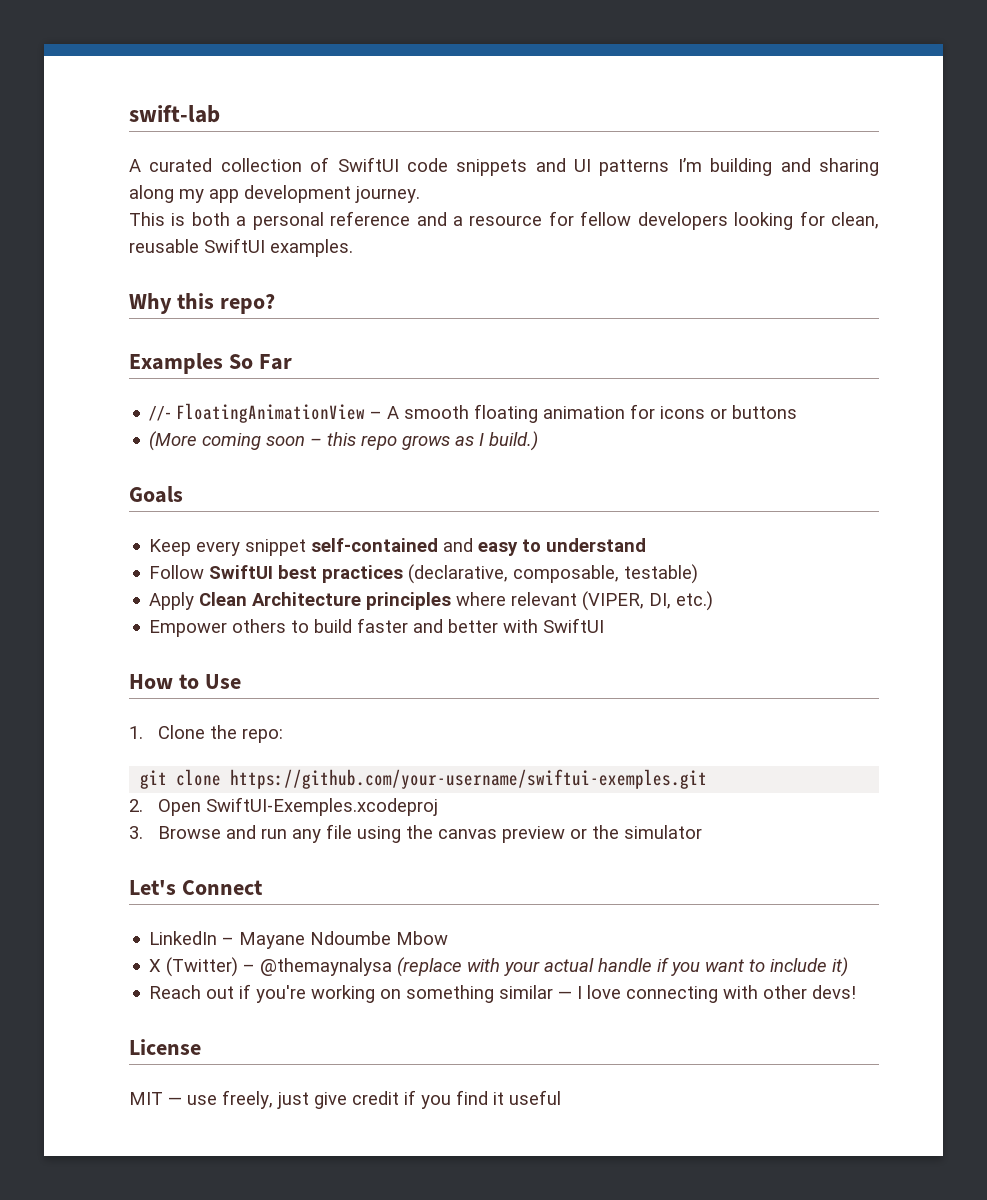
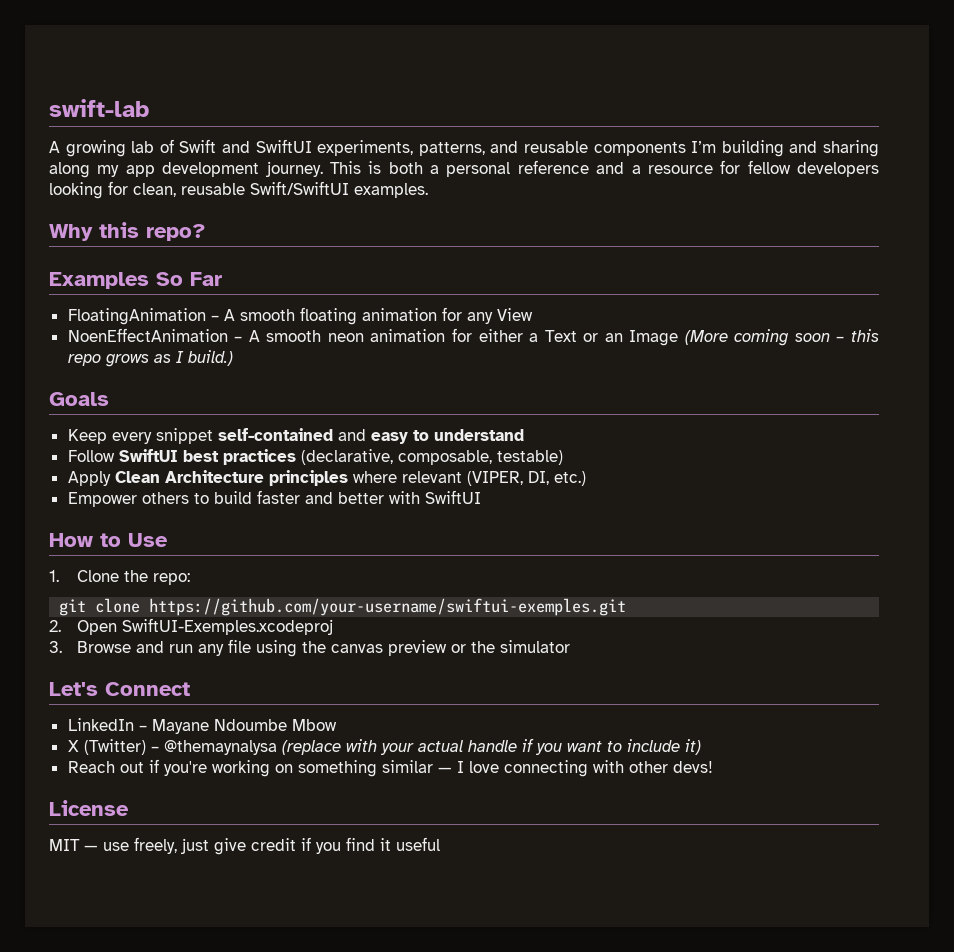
- A curated collection of SwiftUI code snippets and UI patterns I’m building and sharing along my app development journey.
- This is both a personal reference and a resource for fellow developers looking for clean, reusable SwiftUI examples.
+ A growing lab of Swift and SwiftUI experiments, patterns, and reusable components I’m building and sharing along my app development journey. This is both a personal reference and a resource for fellow developers looking for clean, reusable Swift/SwiftUI examples.
- //- FloatingAnimationView – A smooth floating animation for icons or buttons
- (More coming soon – this repo grows as I build.)
+ FloatingAnimation – A smooth floating animation for any View
+ NoenEffectAnimation – A smooth neon animation for either a Text or an Image (More coming soon – this repo grows as I build.)

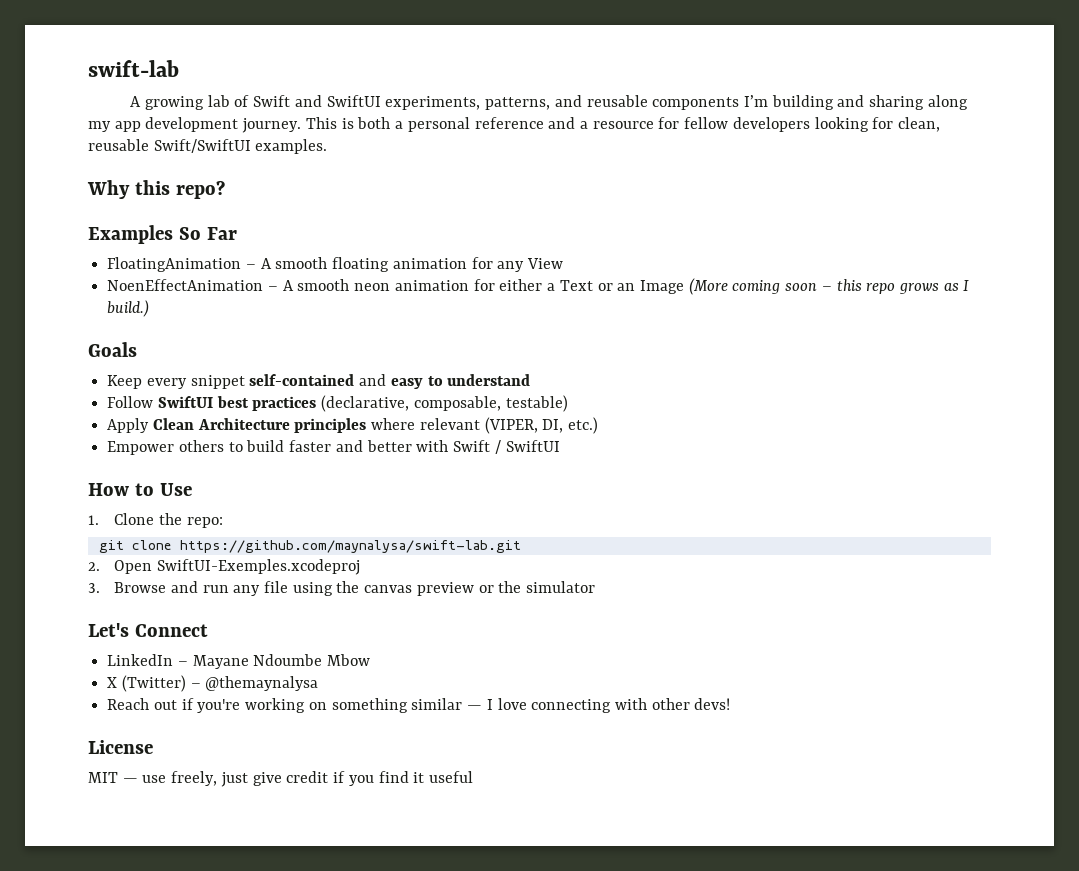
- Empower others to build faster and better with SwiftUI
+ Empower others to build faster and better with Swift / SwiftUI
- git clone https://github.com/your-username/swiftui-exemples.git
+ git clone https://github.com/maynalysa/swift-lab.git
- X (Twitter) – @themaynalysa (replace with your actual handle if you want to include it)
+ X (Twitter) – @themaynalysa

